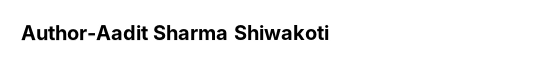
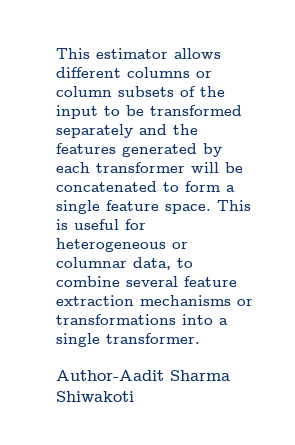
+ This estimator allows different columns or column subsets of the input to be transformed separately and the features generated by each transformer will be concatenated to form a single feature space. This is useful for heterogeneous or columnar data, to combine several feature extraction mechanisms or transformations into a single transformer.

